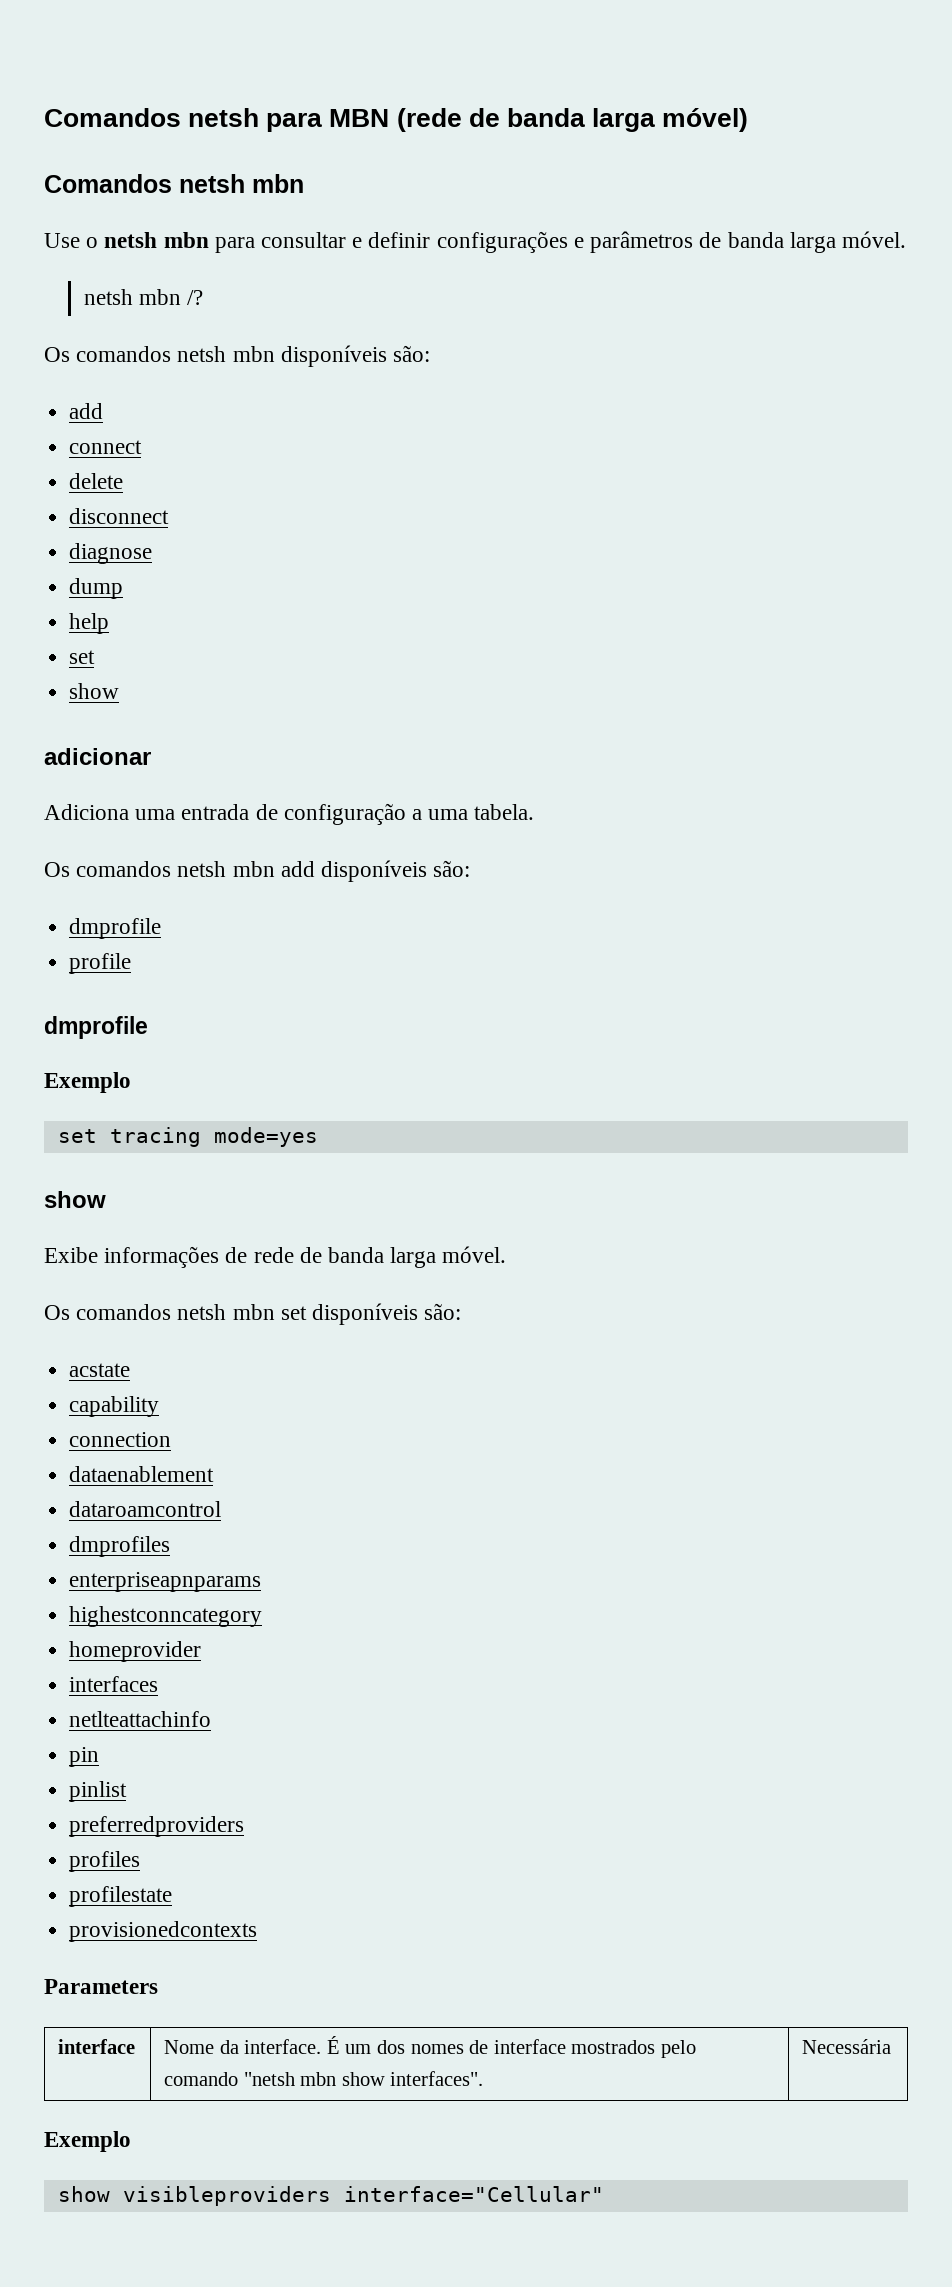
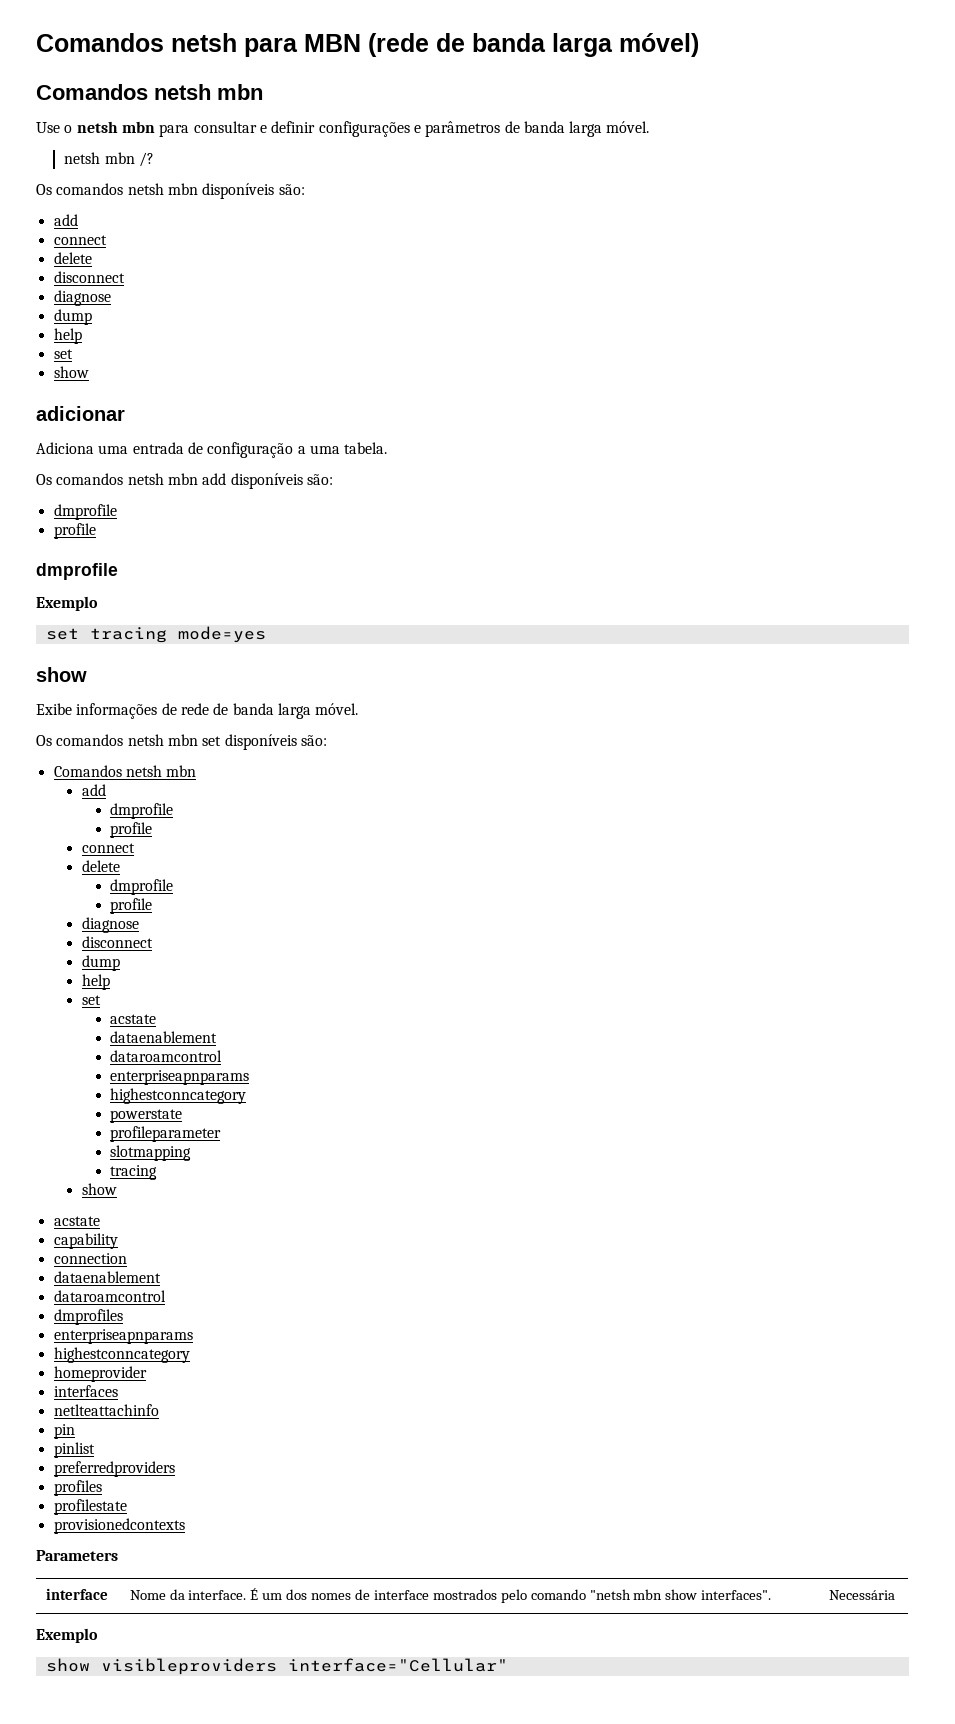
  Os comandos netsh mbn set disponíveis são:
+ Comandos netsh mbn
+ add
+ dmprofile
+ profile
+ connect
+ delete
+ dmprofile
+ profile
+ diagnose
+ disconnect
+ dump
+ help
+ set
+ acstate
+ dataenablement
+ dataroamcontrol
+ enterpriseapnparams
+ highestconncategory
+ powerstate
+ profileparameter
+ slotmapping
+ tracing
+ show

